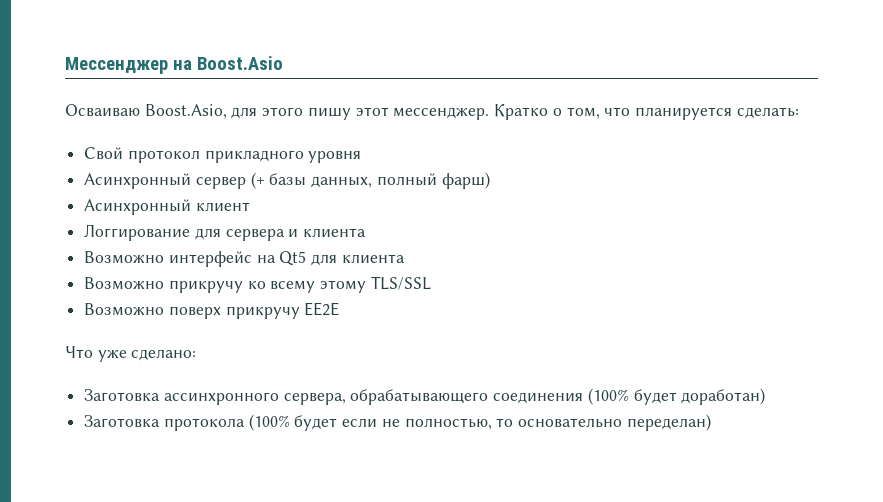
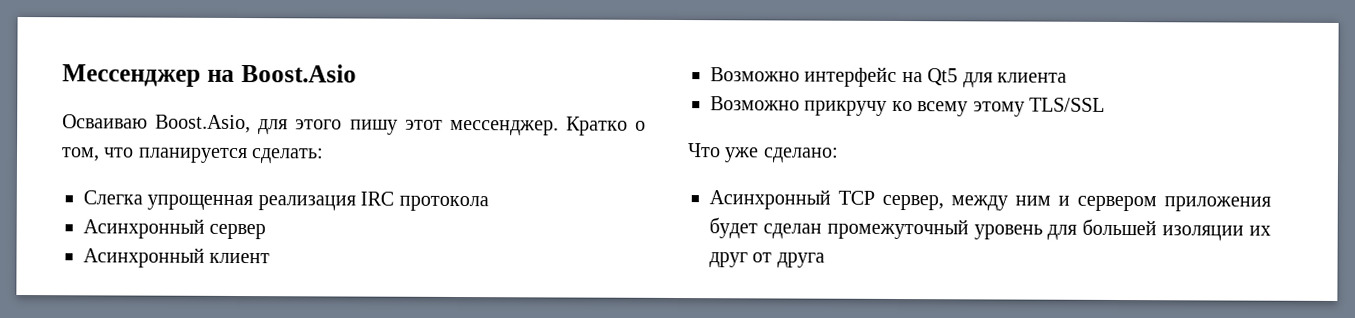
- Свой протокол прикладного уровня
- Асинхронный сервер (+ базы данных, полный фарш)
+ Слегка упрощенная реализация IRC протокола
+ Асинхронный сервер
  Асинхронный клиент
- Логгирование для сервера и клиента
- Возможно поверх прикручу EE2E
- Заготовка ассинхронного сервера, обрабатывающего соединения (100% будет доработан)
- Заготовка протокола (100% будет если не полностью, то основательно переделан)
+ Асинхронный TCP сервер, между ним и сервером приложения будет сделан промежуточный уровень для большей изоляции их друг от друга

